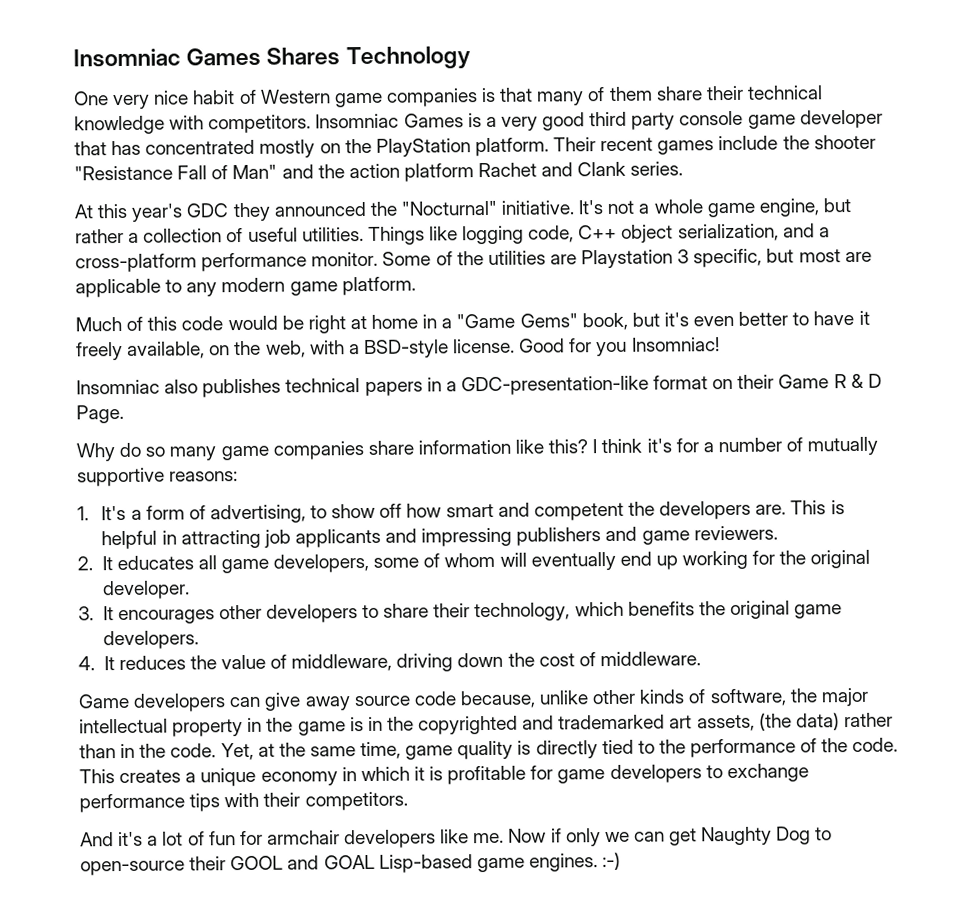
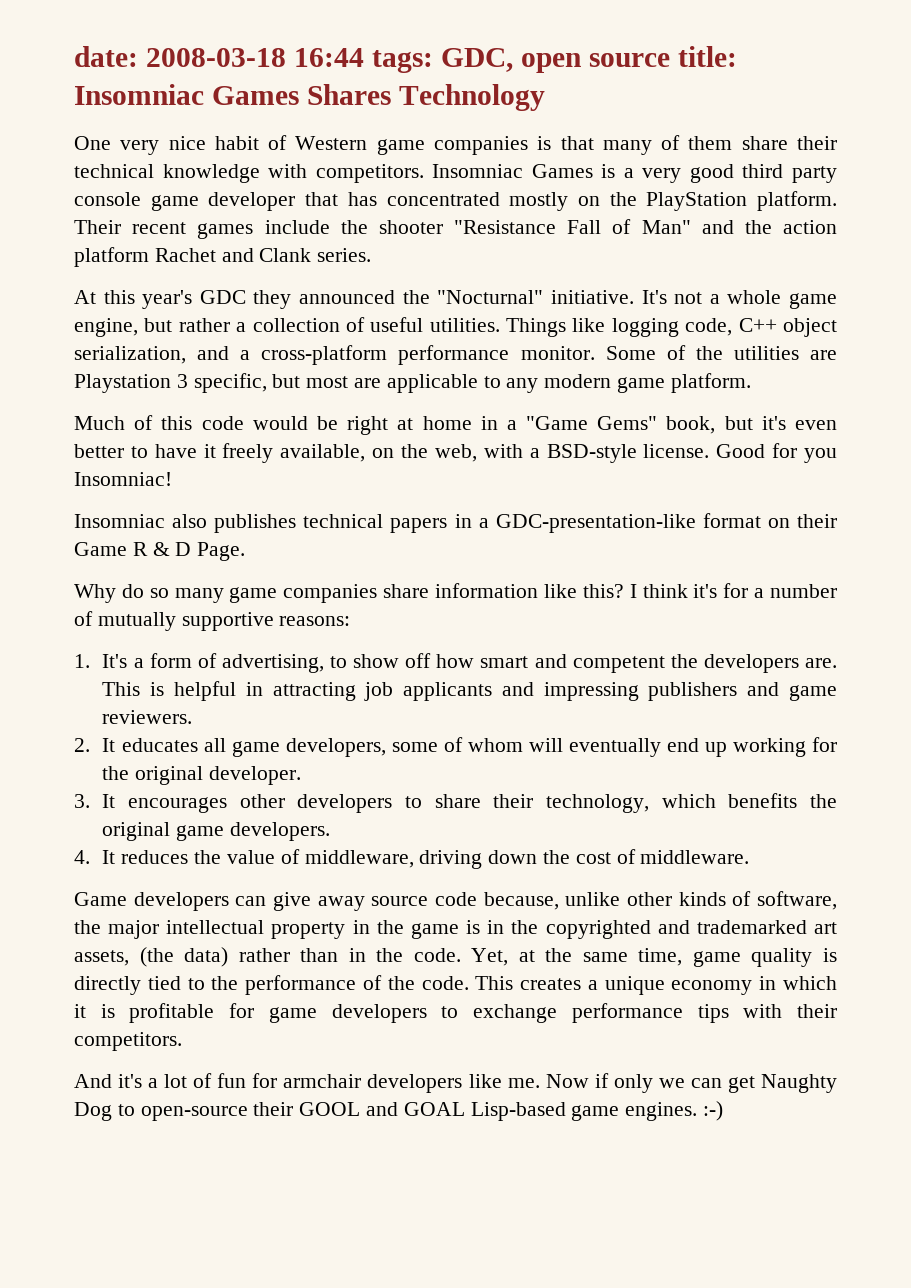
- Insomniac Games Shares Technology
+ date: 2008-03-18 16:44 tags: GDC, open source title: Insomniac Games Shares Technology

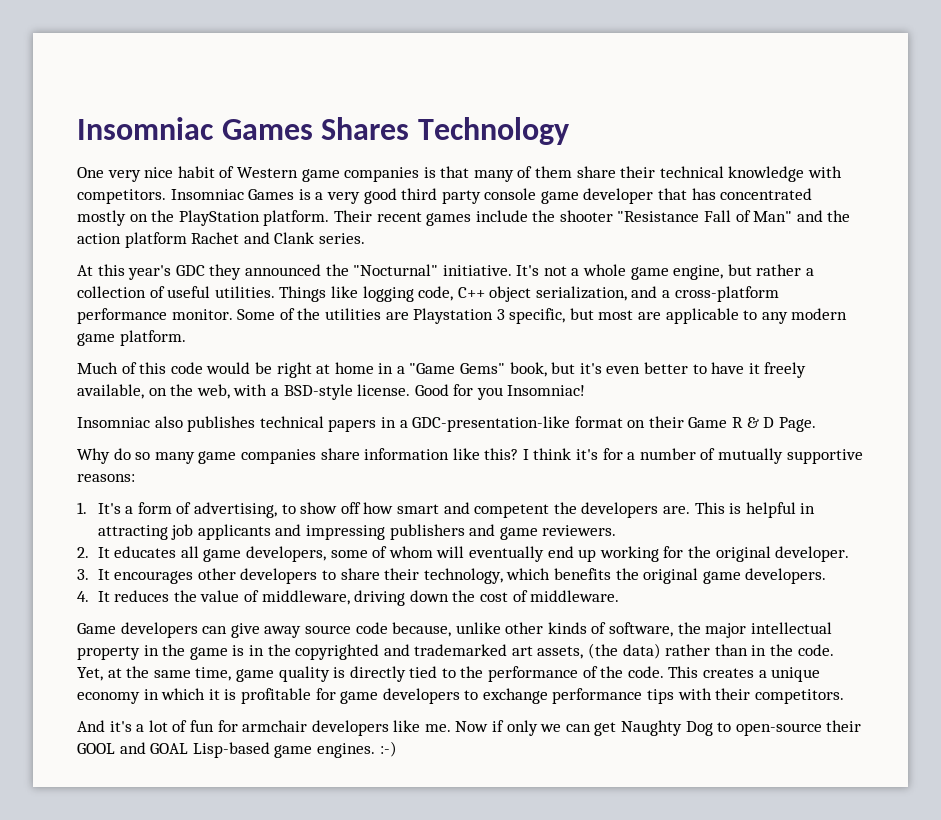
- date: 2008-03-18 16:44 tags: GDC, open source title: Insomniac Games Shares Technology
+ Insomniac Games Shares Technology

